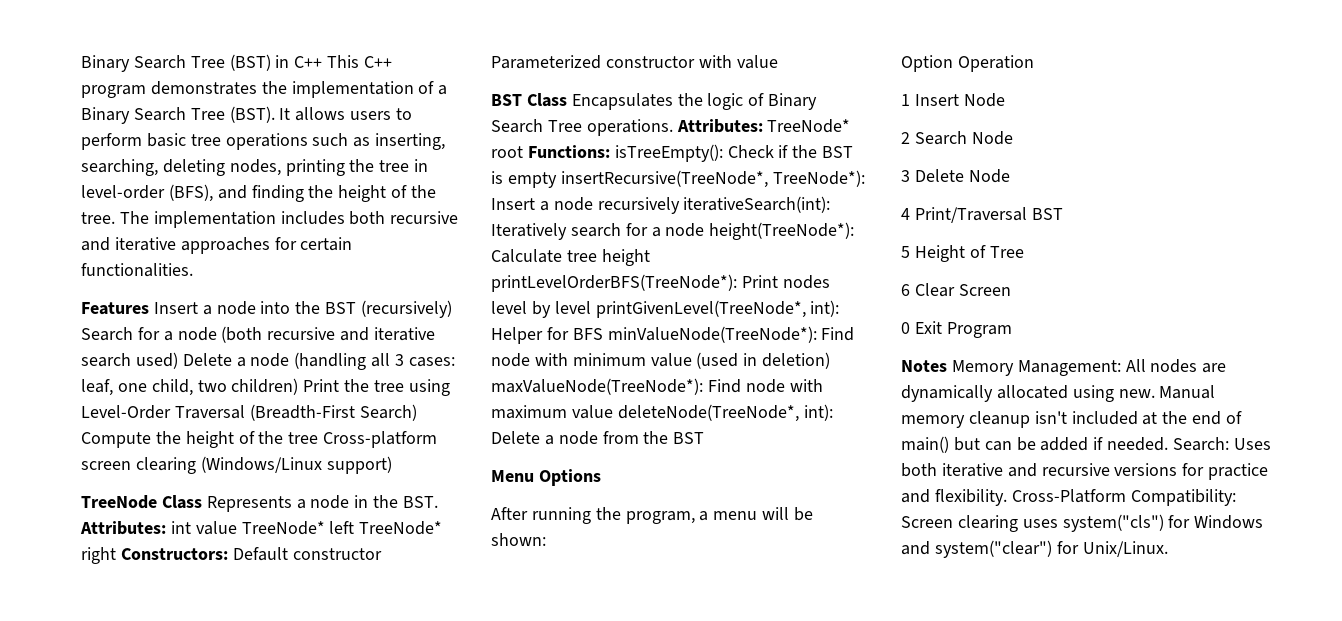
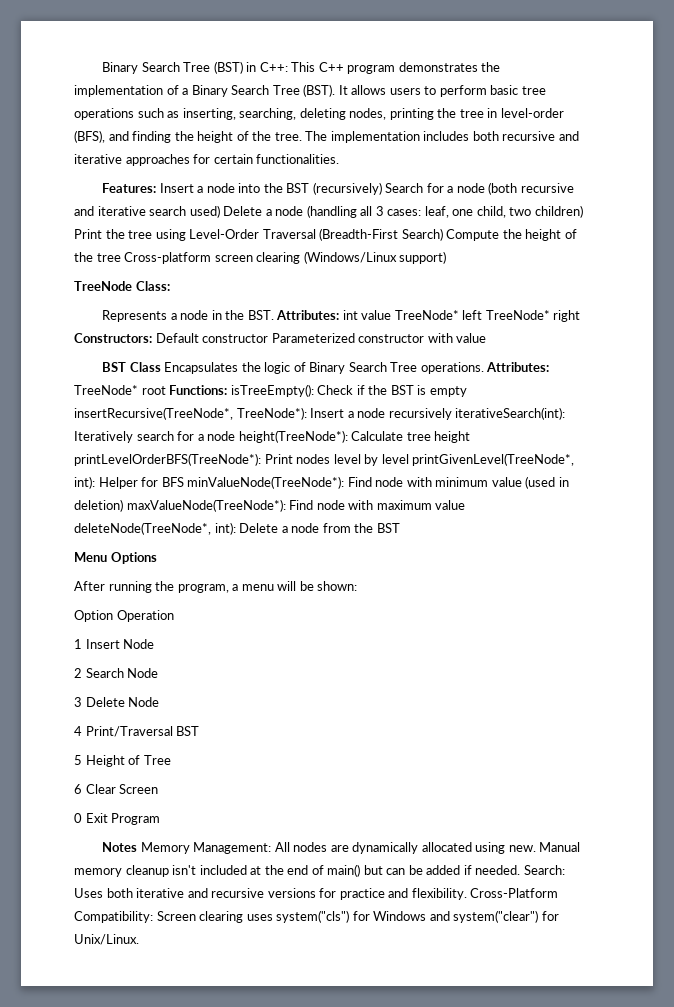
- Binary Search Tree (BST) in C++ This C++ program demonstrates the implementation of a Binary Search Tree (BST).
+ Binary Search Tree (BST) in C++: This C++ program demonstrates the implementation of a Binary Search Tree (BST).
- Features Insert a node into the BST (recursively) Search for a node (both recursive and iterative search used) Delete a node (handling all 3 cases: leaf, one child, two children) Print the tree using Level-Order Traversal (Breadth-First Search) Compute the height of the tree Cross-platform screen clearing (Windows/Linux support)
+ Features: Insert a node into the BST (recursively) Search for a node (both recursive and iterative search used) Delete a node (handling all 3 cases: leaf, one child, two children) Print the tree using Level-Order Traversal (Breadth-First Search) Compute the height of the tree Cross-platform screen clearing (Windows/Linux support)
- TreeNode Class Represents a node in the BST. Attributes: int value TreeNode* left TreeNode* right Constructors: Default constructor Parameterized constructor with value
+ TreeNode Class:
+ Represents a node in the BST. Attributes: int value TreeNode* left TreeNode* right Constructors: Default constructor Parameterized constructor with value

